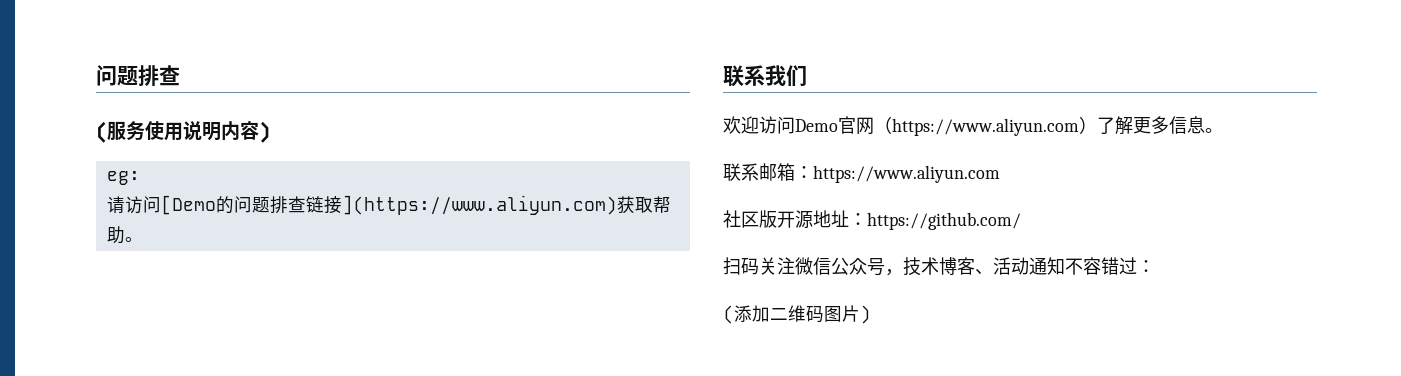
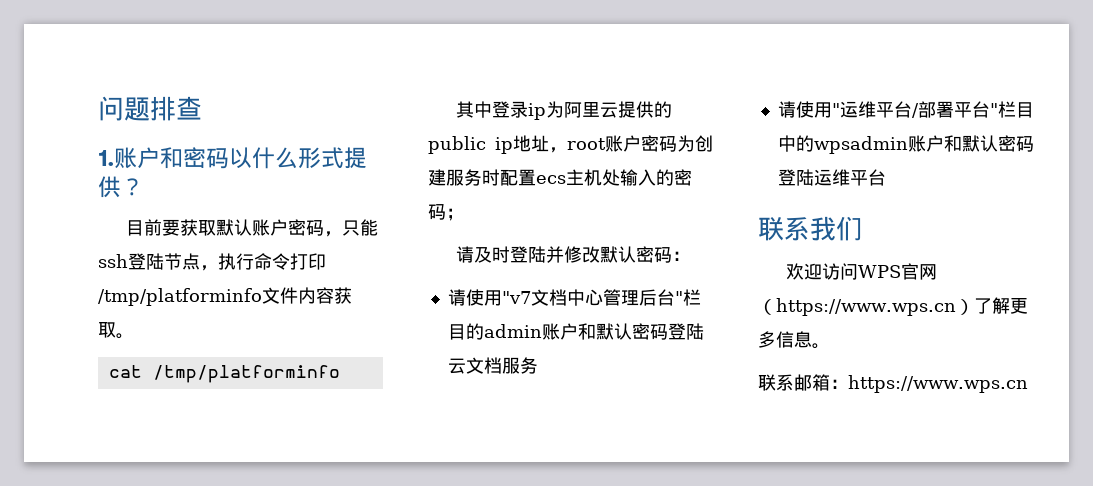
- (服务使用说明内容)
- eg:
- 请访问[Demo的问题排查链接](https://www.aliyun.com)获取帮助。
+ 1.账户和密码以什么形式提供？
+ 目前要获取默认账户密码，只能ssh登陆节点，执行命令打印/tmp/platforminfo文件内容获取。
+ cat /tmp/platforminfo
+ 其中登录ip为阿里云提供的public ip地址，root账户密码为创建服务时配置ecs主机处输入的密码；
+ 请及时登陆并修改默认密码：
+ 请使用"v7文档中心管理后台"栏目的admin账户和默认密码登陆云文档服务
+ 请使用"运维平台/部署平台"栏目中的wpsadmin账户和默认密码登陆运维平台
- 欢迎访问Demo官网（https://www.aliyun.com）了解更多信息。
+ 欢迎访问WPS官网（https://www.wps.cn）了解更多信息。
- 联系邮箱：https://www.aliyun.com
- 社区版开源地址：https://github.com/
- 扫码关注微信公众号，技术博客、活动通知不容错过：
- (添加二维码图片)
+ 联系邮箱：https://www.wps.cn

